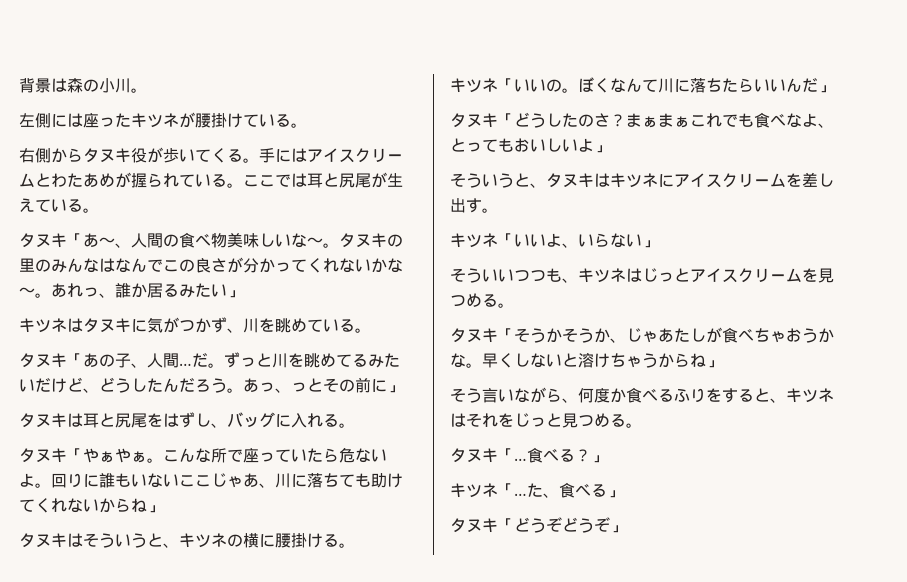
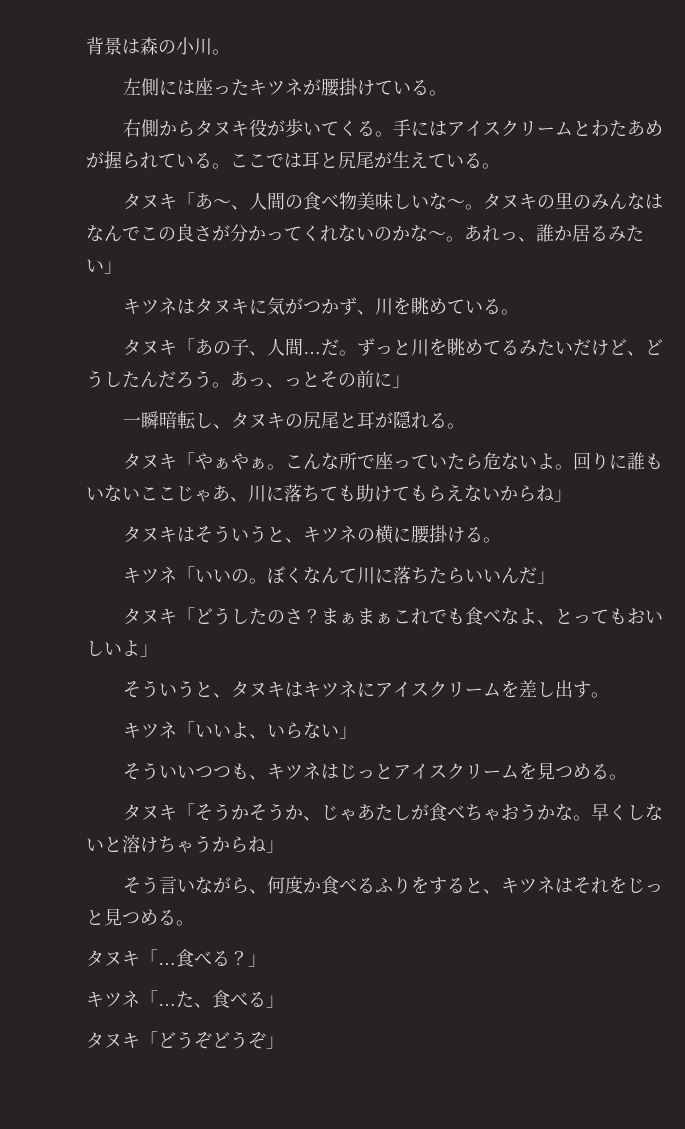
- タヌキの里のみんなはなんでこの良さが分かってくれないかな〜。
+ タヌキの里のみんなはなんでこの良さが分かってくれないのかな〜。
- タヌキは耳と尻尾をはずし、バッグに入れる。
+ 一瞬暗転し、タヌキの尻尾と耳が隠れる。
- 回りに誰もいないここじゃあ、川に落ちても助けてくれないからね」
+ 回りに誰もいないここじゃあ、川に落ちても助けてもらえないからね」

